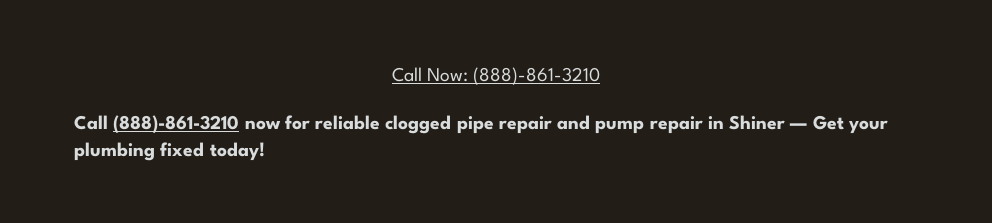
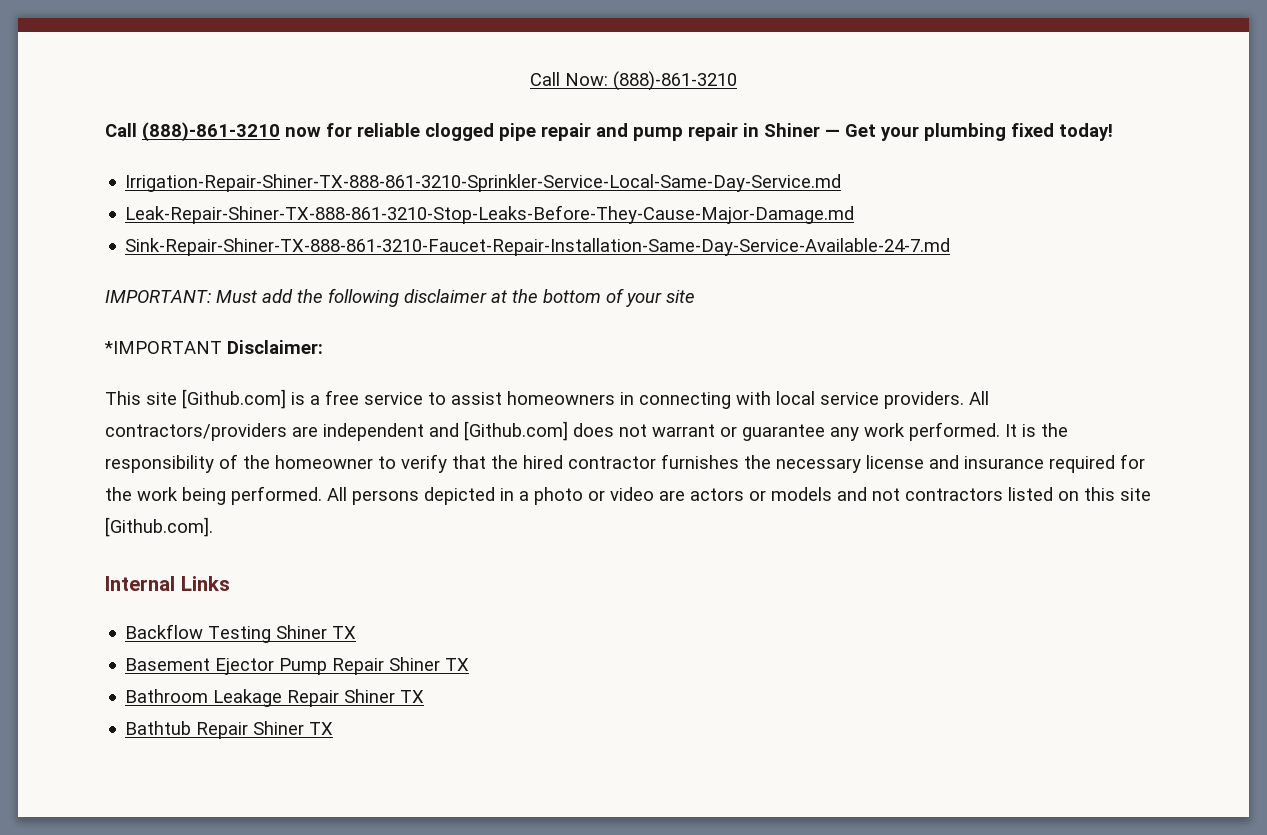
+ Irrigation-Repair-Shiner-TX-888-861-3210-Sprinkler-Service-Local-Same-Day-Service.md
+ Leak-Repair-Shiner-TX-888-861-3210-Stop-Leaks-Before-They-Cause-Major-Damage.md
+ Sink-Repair-Shiner-TX-888-861-3210-Faucet-Repair-Installation-Same-Day-Service-Available-24-7.md
+ IMPORTANT: Must add the following disclaimer at the bottom of your site
+ *IMPORTANT Disclaimer:
+ This site [Github.com] is a free service to assist homeowners in connecting with local service providers. All contractors/providers are independent and [Github.com] does not warrant or guarantee any work performed. It is the responsibility of the homeowner to verify that the hired contractor furnishes the necessary license and insurance required for the work being performed. All persons depicted in a photo or video are actors or models and not contractors listed on this site [Github.com].
+ Internal Links
+ Backflow Testing Shiner TX
+ Basement Ejector Pump Repair Shiner TX
+ Bathroom Leakage Repair Shiner TX
+ Bathtub Repair Shiner TX

